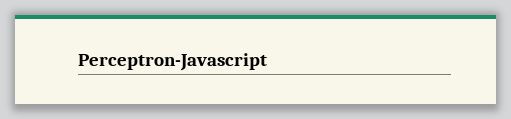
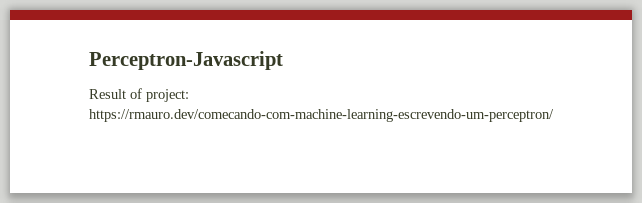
+ Result of project: https://rmauro.dev/comecando-com-machine-learning-escrevendo-um-perceptron/

